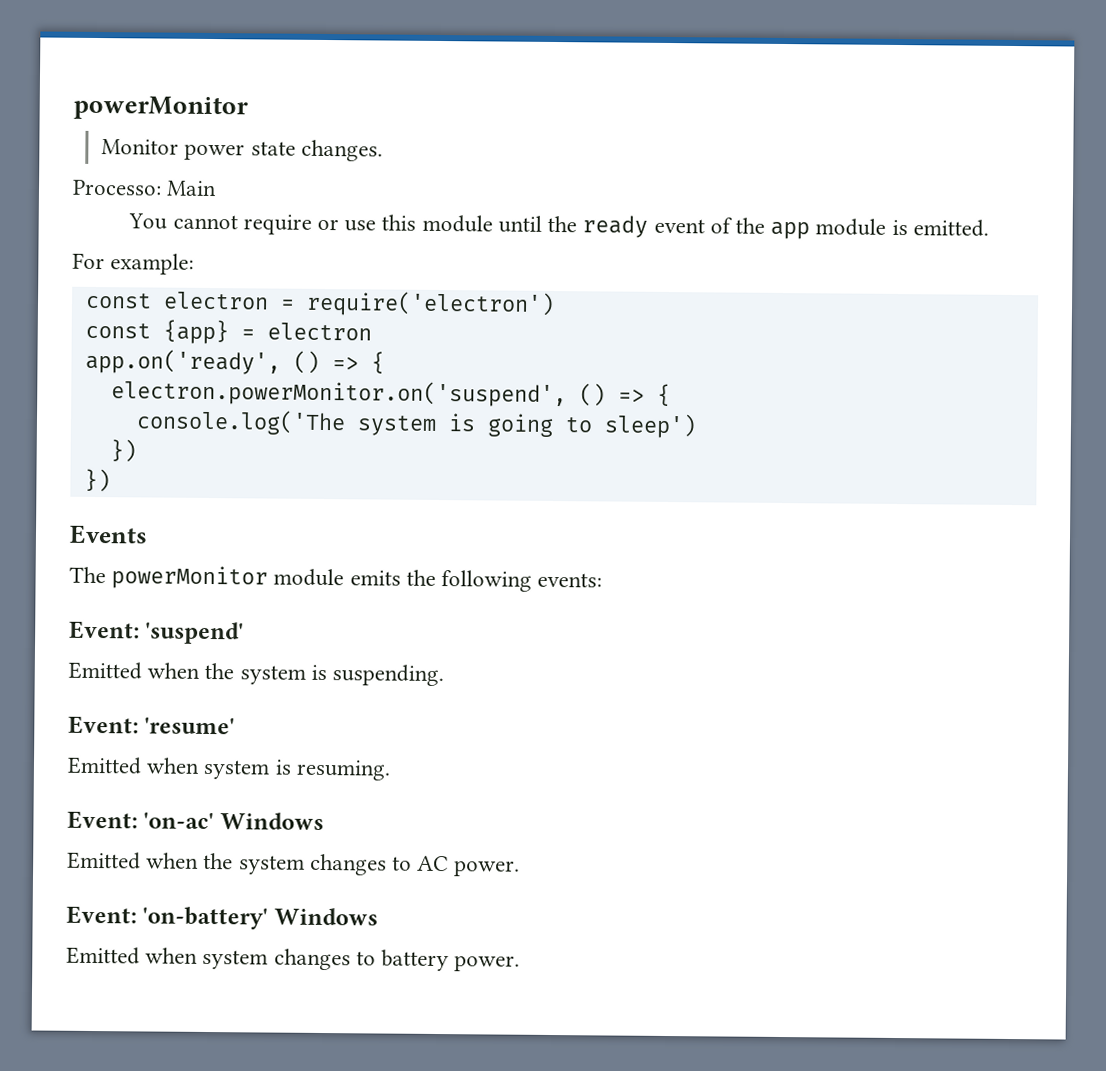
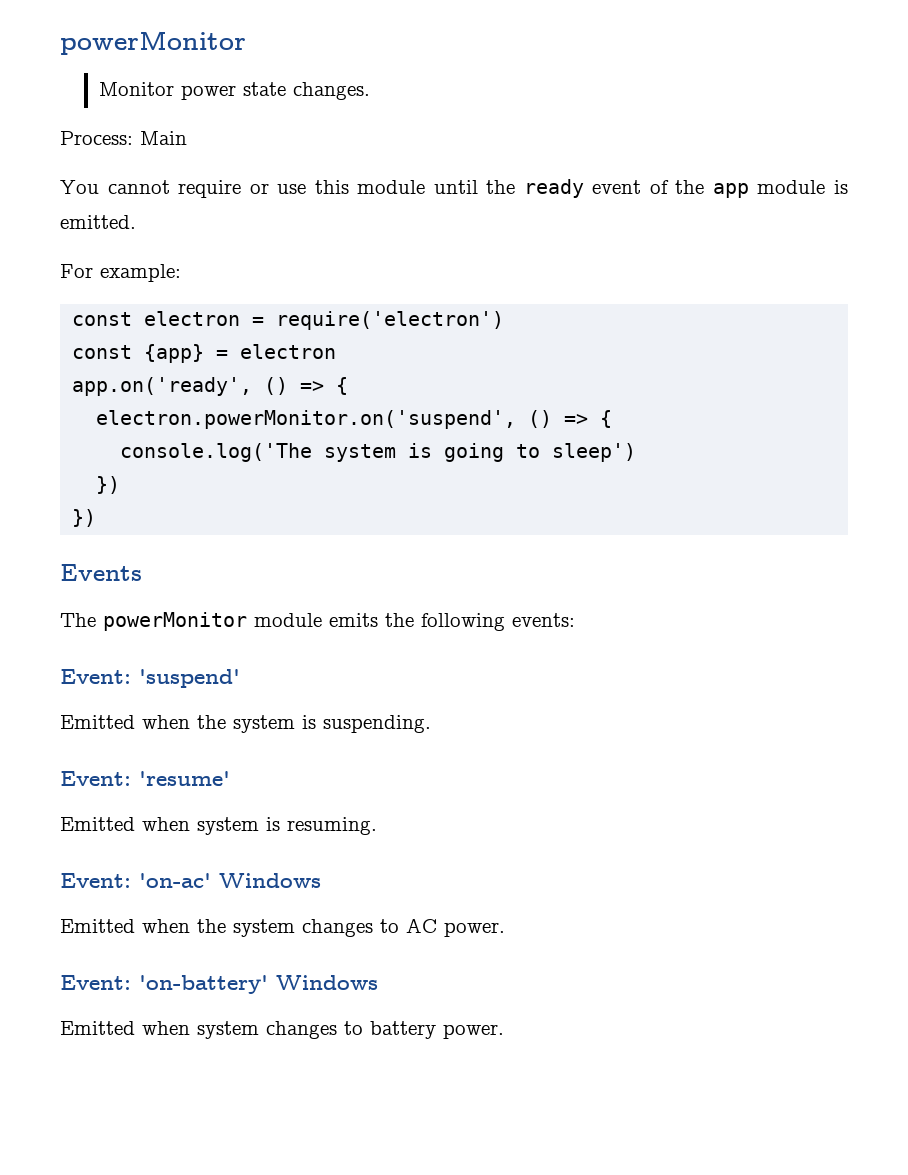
- Processo: Main
+ Process: Main

